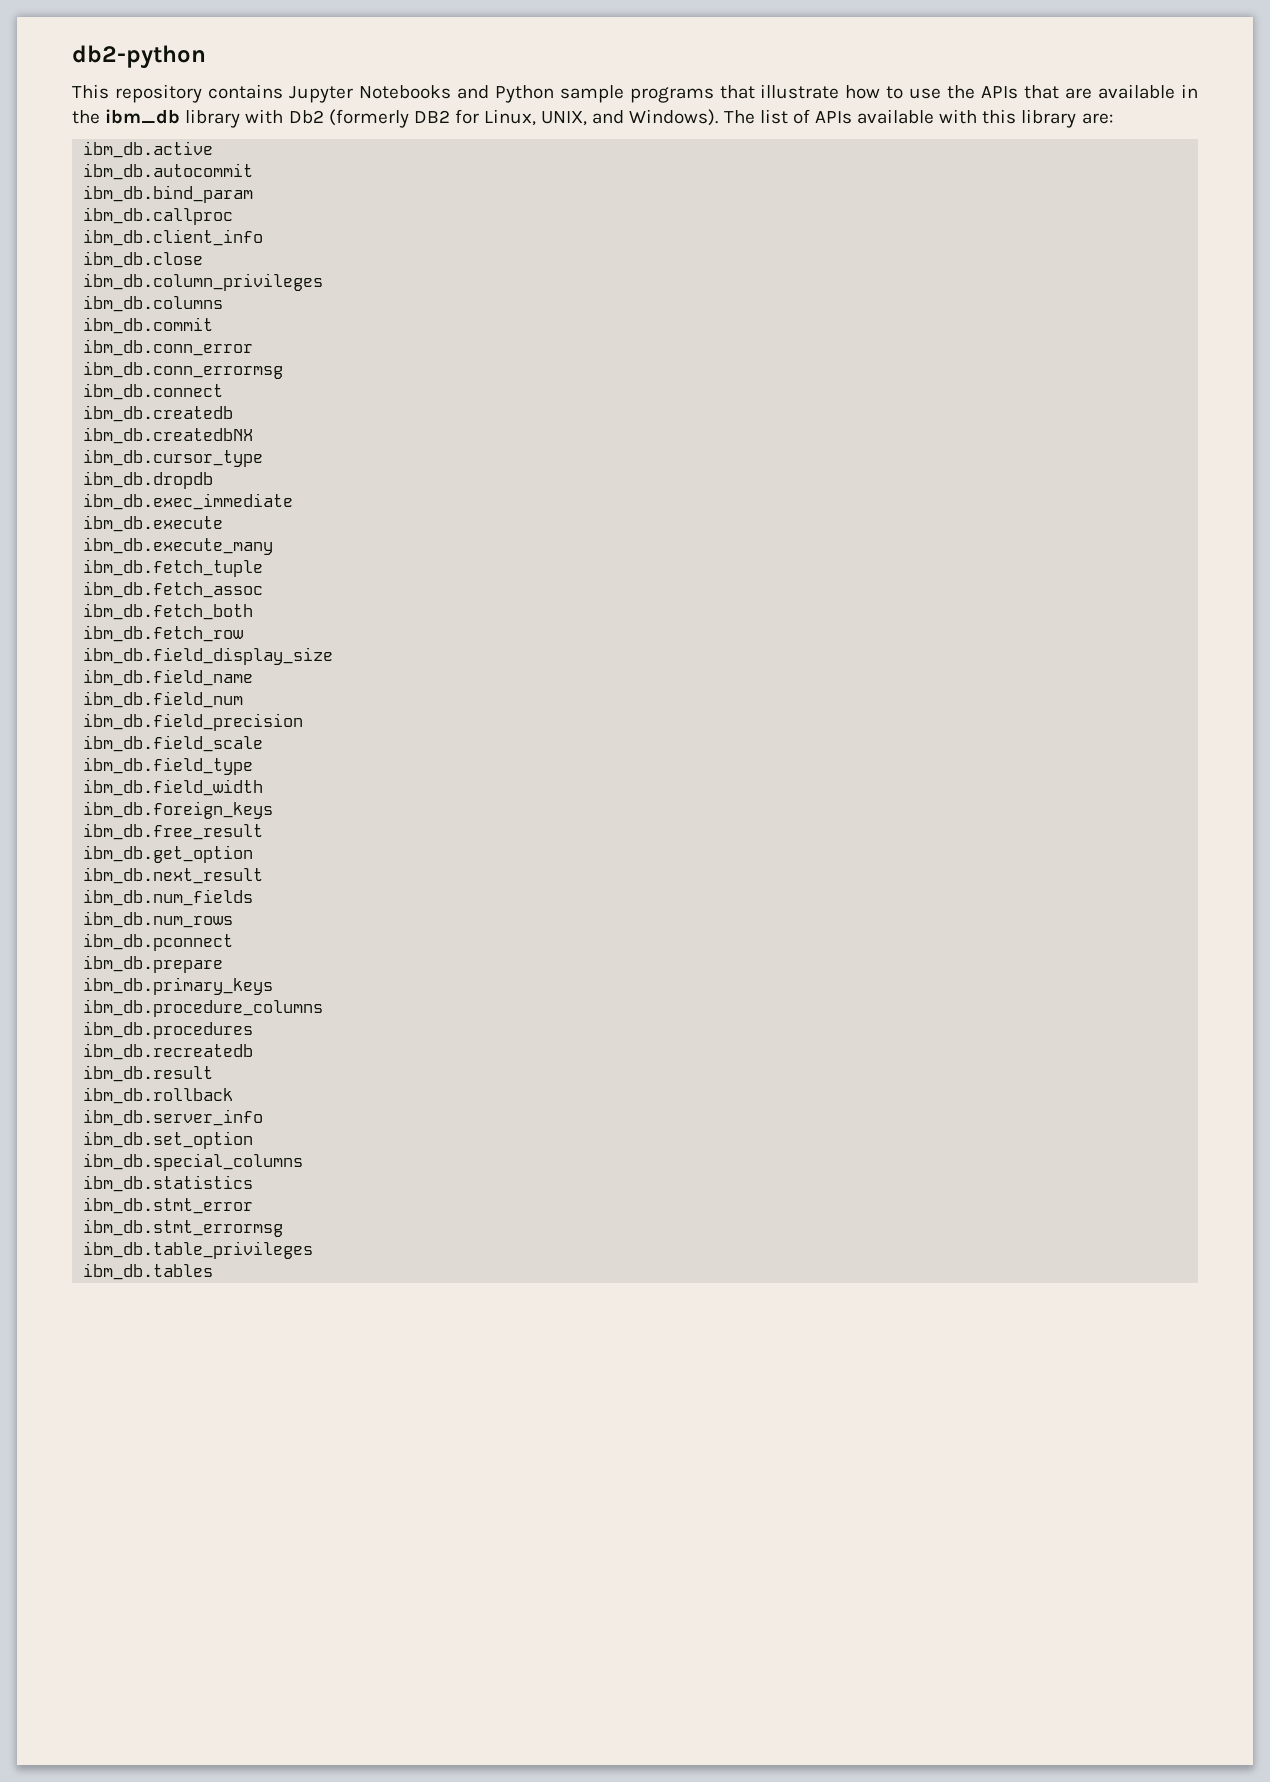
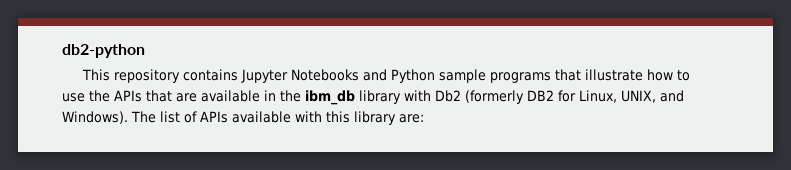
- ibm_db.active
- ibm_db.autocommit
- ibm_db.bind_param
- ibm_db.callproc
- ibm_db.client_info
- ibm_db.close
- ibm_db.column_privileges
- ibm_db.columns
- ibm_db.commit
- ibm_db.conn_error
- ibm_db.conn_errormsg
- ibm_db.connect
- ibm_db.createdb
- ibm_db.createdbNX
- ibm_db.cursor_type
- ibm_db.dropdb
- ibm_db.exec_immediate
- ibm_db.execute
- ibm_db.execute_many
- ibm_db.fetch_tuple
- ibm_db.fetch_assoc
- ibm_db.fetch_both
- ibm_db.fetch_row
- ibm_db.field_display_size
- ibm_db.field_name
- ibm_db.field_num
- ibm_db.field_precision
- ibm_db.field_scale
- ibm_db.field_type
- ibm_db.field_width
- ibm_db.foreign_keys
- ibm_db.free_result
- ibm_db.get_option
- ibm_db.next_result
- ibm_db.num_fields
- ibm_db.num_rows
- ibm_db.pconnect
- ibm_db.prepare
- ibm_db.primary_keys
- ibm_db.procedure_columns
- ibm_db.procedures
- ibm_db.recreatedb
- ibm_db.result
- ibm_db.rollback
- ibm_db.server_info
- ibm_db.set_option
- ibm_db.special_columns
- ibm_db.statistics
- ibm_db.stmt_error
- ibm_db.stmt_errormsg
- ibm_db.table_privileges
- ibm_db.tables

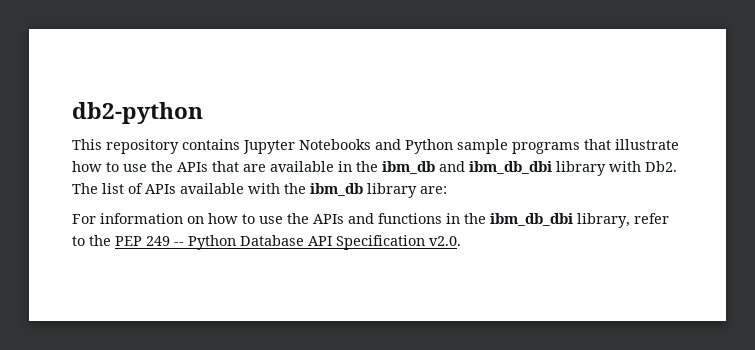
- This repository contains Jupyter Notebooks and Python sample programs that illustrate how to use the APIs that are available in the ibm_db library with Db2 (formerly DB2 for Linux, UNIX, and Windows). The list of APIs available with this library are:
+ This repository contains Jupyter Notebooks and Python sample programs that illustrate how to use the APIs that are available in the ibm_db and ibm_db_dbi library with Db2. The list of APIs available with the ibm_db library are:
+ For information on how to use the APIs and functions in the ibm_db_dbi library, refer to the PEP 249 -- Python Database API Specification v2.0.

